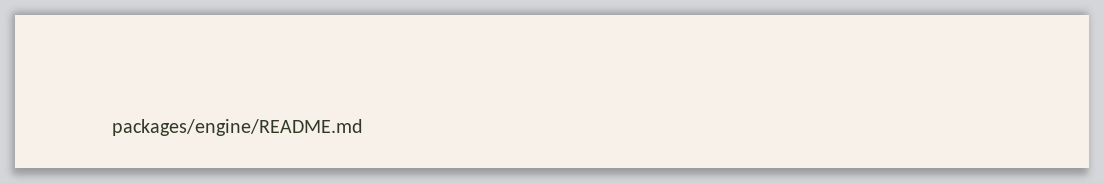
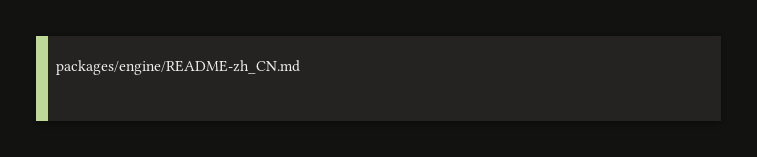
- packages/engine/README.md
+ packages/engine/README-zh_CN.md

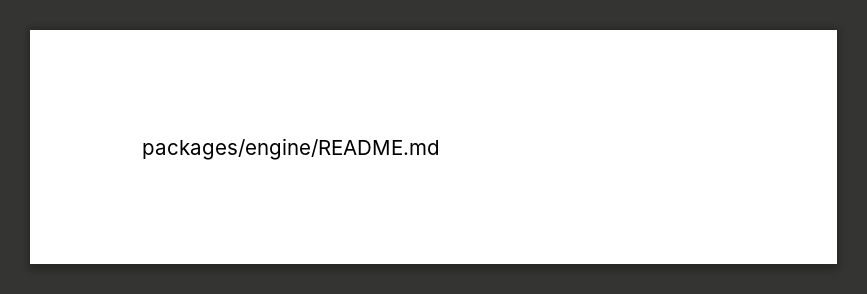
- packages/engine/README-zh_CN.md
+ packages/engine/README.md

